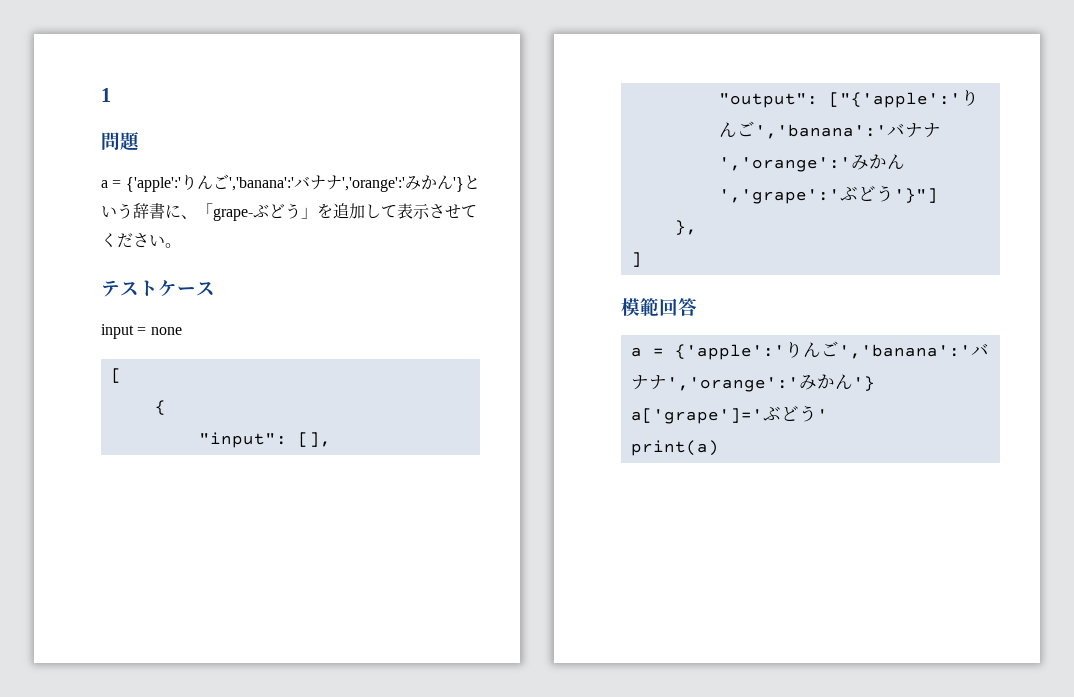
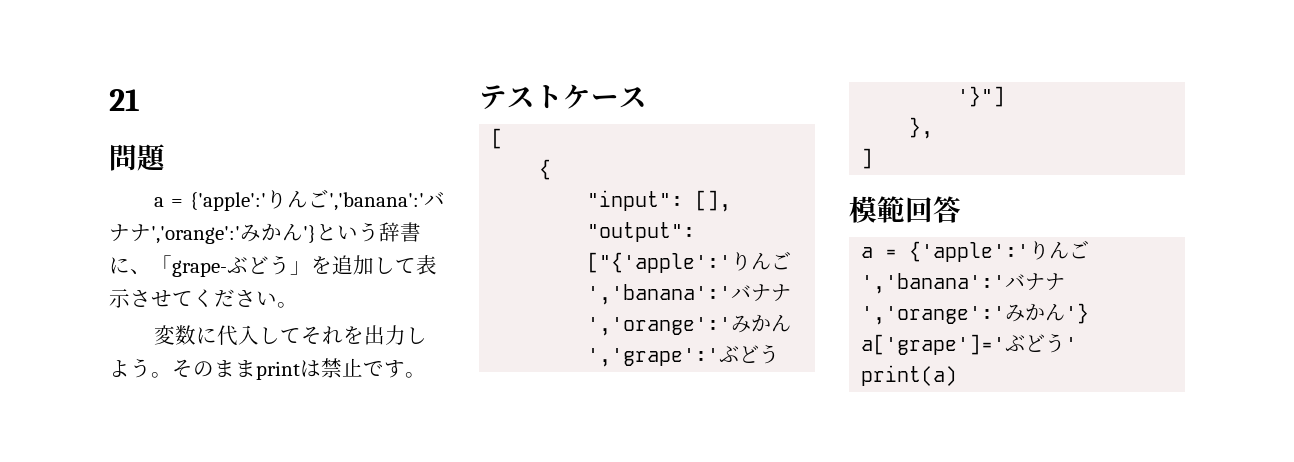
- 1
+ 21
+ 変数に代入してそれを出力しよう。そのままprintは禁止です。
- input = none

